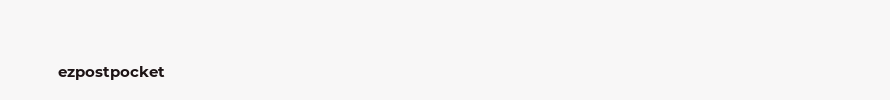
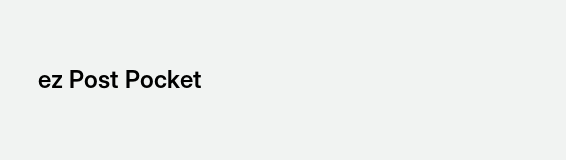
- ezpostpocket
+ ez Post Pocket

